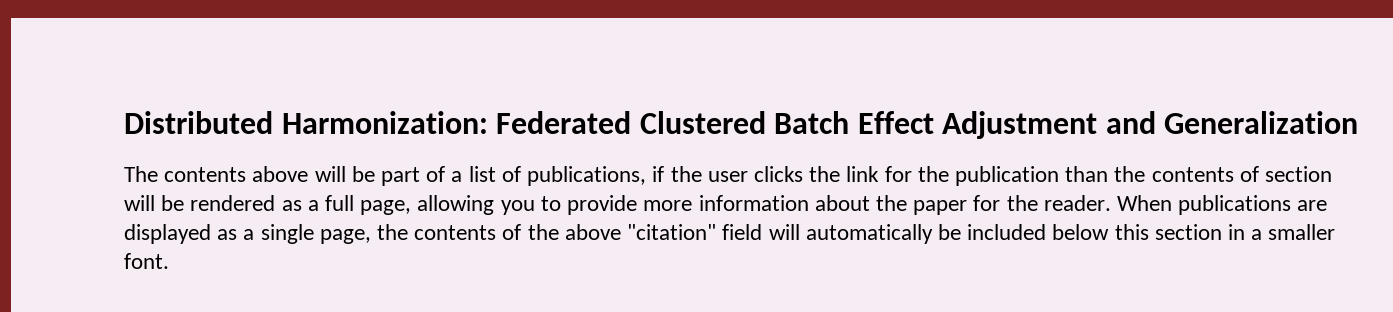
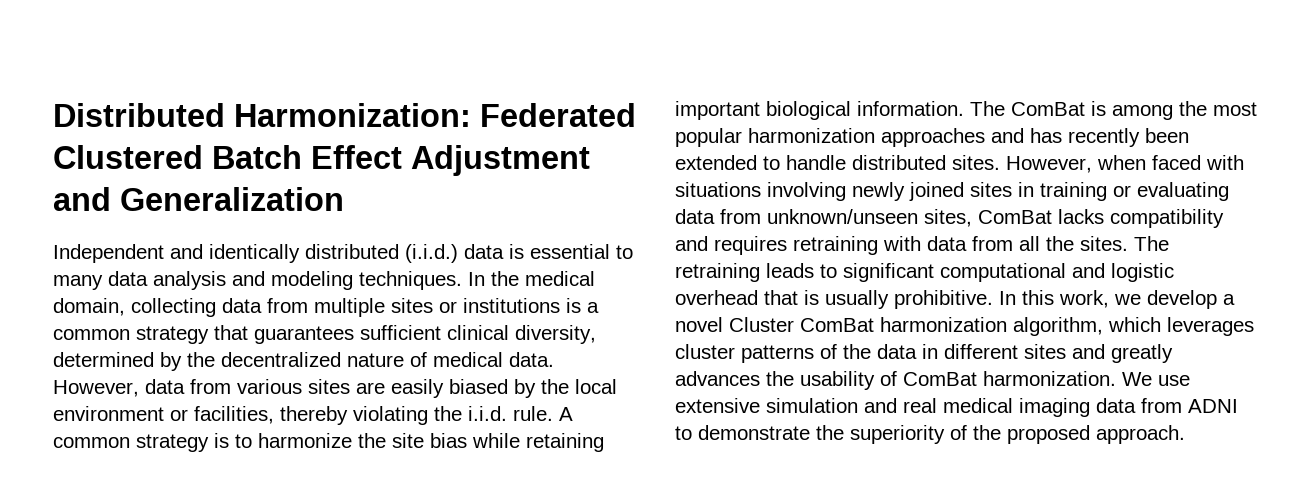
- The contents above will be part of a list of publications, if the user clicks the link for the publication than the contents of section will be rendered as a full page, allowing you to provide more information about the paper for the reader. When publications are displayed as a single page, the contents of the above "citation" field will automatically be included below this section in a smaller font.
+ Independent and identically distributed (i.i.d.) data is essential to many data analysis and modeling techniques. In the medical domain, collecting data from multiple sites or institutions is a common strategy that guarantees sufficient clinical diversity, determined by the decentralized nature of medical data. However, data from various sites are easily biased by the local environment or facilities, thereby violating the i.i.d. rule. A common strategy is to harmonize the site bias while retaining important biological information. The ComBat is among the most popular harmonization approaches and has recently been extended to handle distributed sites. However, when faced with situations involving newly joined sites in training or evaluating data from unknown/unseen sites, ComBat lacks compatibility and requires retraining with data from all the sites. The retraining leads to significant computational and logistic overhead that is usually prohibitive. In this work, we develop a novel Cluster ComBat harmonization algorithm, which leverages cluster patterns of the data in different sites and greatly advances the usability of ComBat harmonization. We use extensive simulation and real medical imaging data from ADNI to demonstrate the superiority of the proposed approach.

